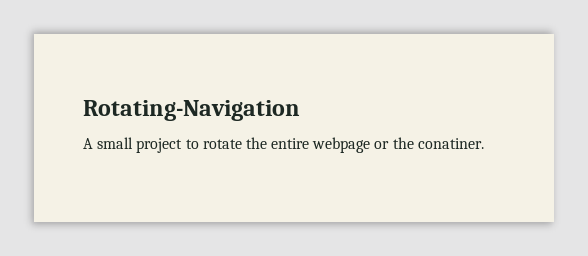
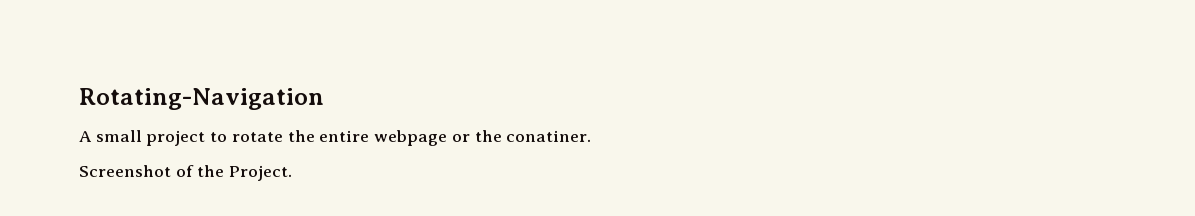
+ Screenshot of the Project.

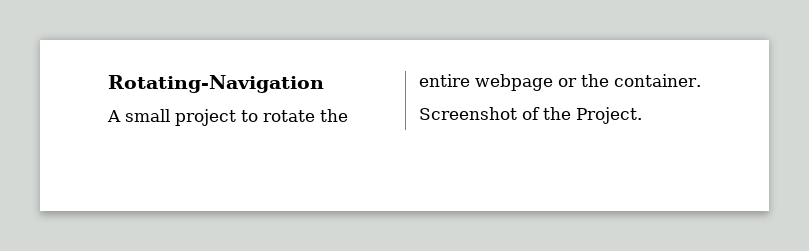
- A small project to rotate the entire webpage or the conatiner.
+ A small project to rotate the entire webpage or the container.

